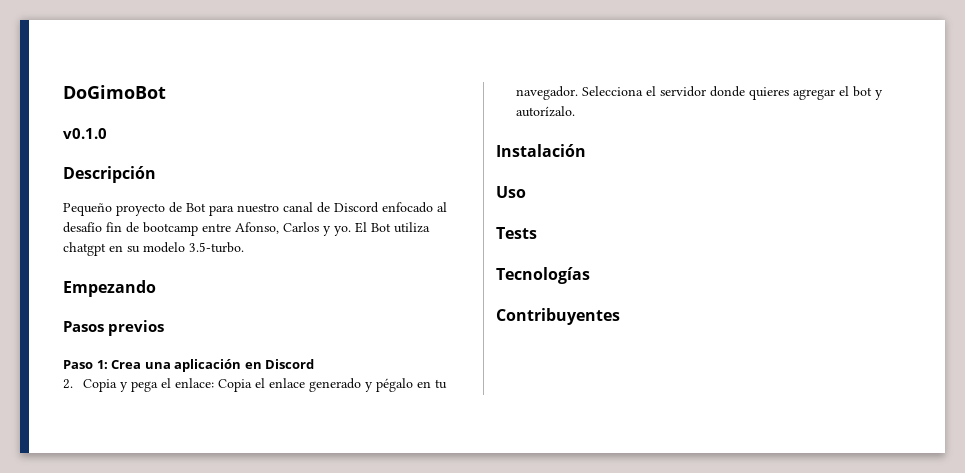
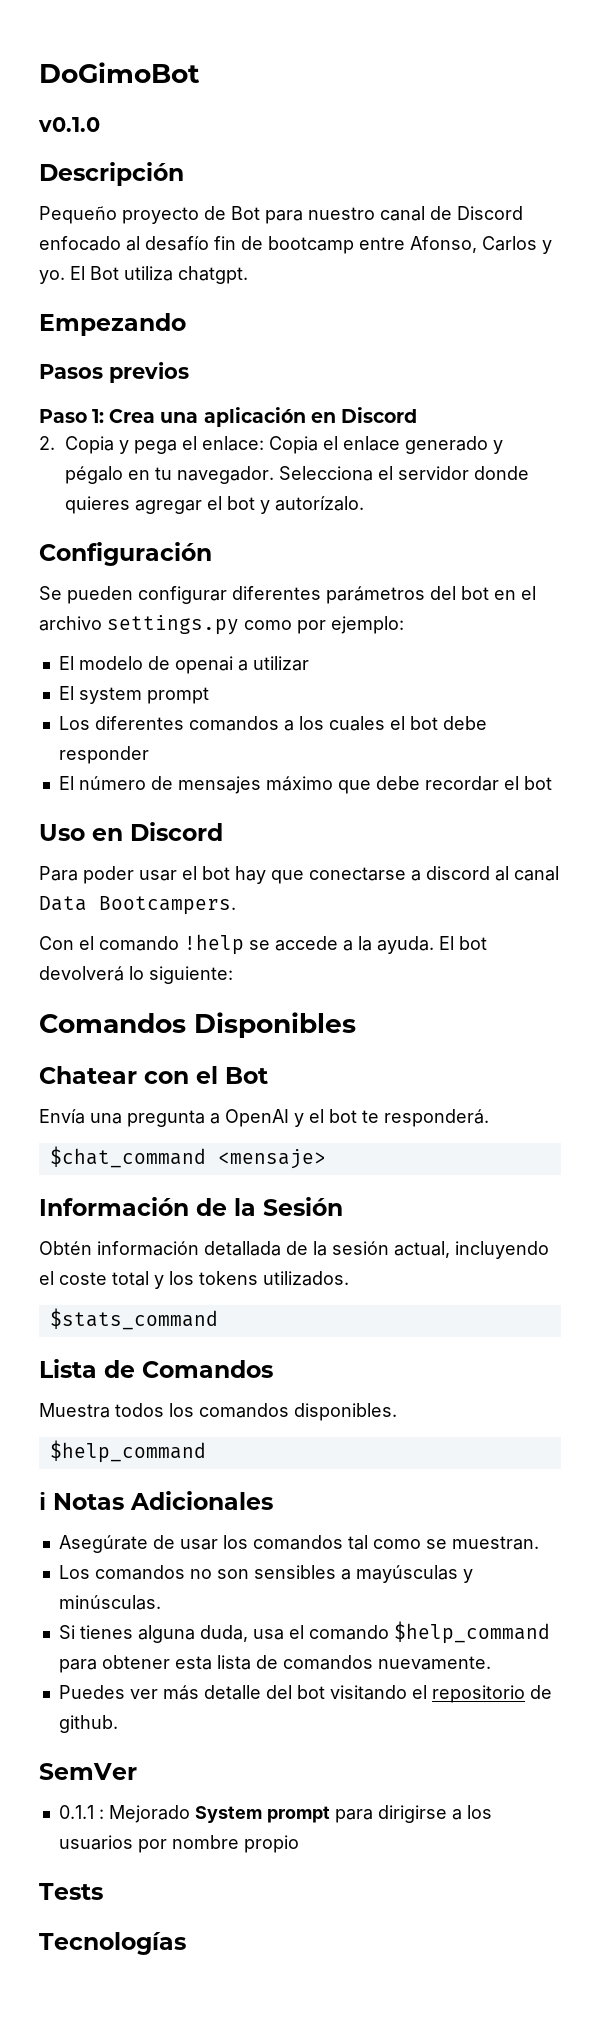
- El Bot utiliza chatgpt en su modelo 3.5-turbo.
+ El Bot utiliza chatgpt.
- Instalación
- Uso
+ Configuración
+ Se pueden configurar diferentes parámetros del bot en el archivo settings.py como por ejemplo:
+ El modelo de openai a utilizar
+ El system prompt
+ Los diferentes comandos a los cuales el bot debe responder
+ El número de mensajes máximo que debe recordar el bot
+ Uso en Discord
+ Para poder usar el bot hay que conectarse a discord al canal Data Bootcampers.
+ Con el comando !help se accede a la ayuda. El bot devolverá lo siguiente:
+ Comandos Disponibles
+ Chatear con el Bot
+ Envía una pregunta a OpenAI y el bot te responderá.
+ $chat_command <mensaje>
+ Información de la Sesión
+ Obtén información detallada de la sesión actual, incluyendo el coste total y los tokens utilizados.
+ $stats_command
+ Lista de Comandos
+ Muestra todos los comandos disponibles.
+ $help_command
+ ℹ Notas Adicionales
+ Asegúrate de usar los comandos tal como se muestran.
+ Los comandos no son sensibles a mayúsculas y minúsculas.
+ Si tienes alguna duda, usa el comando $help_command para obtener esta lista de comandos nuevamente.
+ Puedes ver más detalle del bot visitando el repositorio de github.
+ SemVer
+ 0.1.1 : Mejorado System prompt para dirigirse a los usuarios por nombre propio
- Contribuyentes

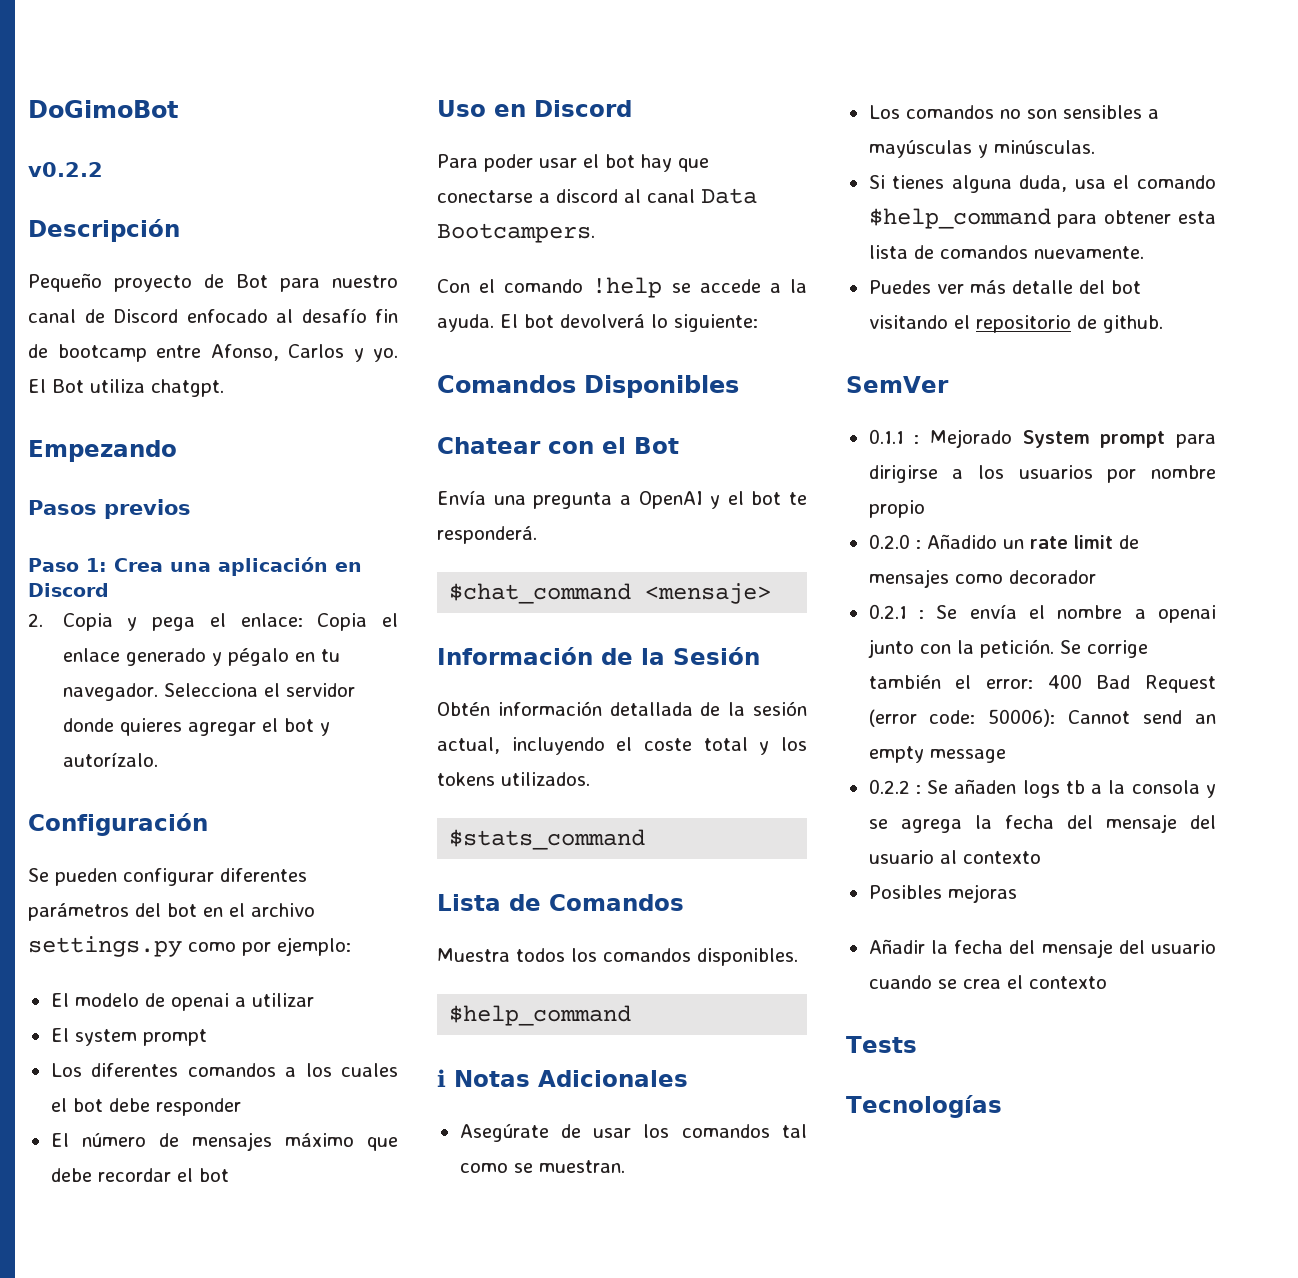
- v0.1.0
+ v0.2.2
+ 0.2.0 : Añadido un rate limit de mensajes como decorador
+ 0.2.1 : Se envía el nombre a openai junto con la petición. Se corrige también el error: 400 Bad Request (error code: 50006): Cannot send an empty message
+ 0.2.2 : Se añaden logs tb a la consola y se agrega la fecha del mensaje del usuario al contexto
+ Posibles mejoras
+ Añadir la fecha del mensaje del usuario cuando se crea el contexto

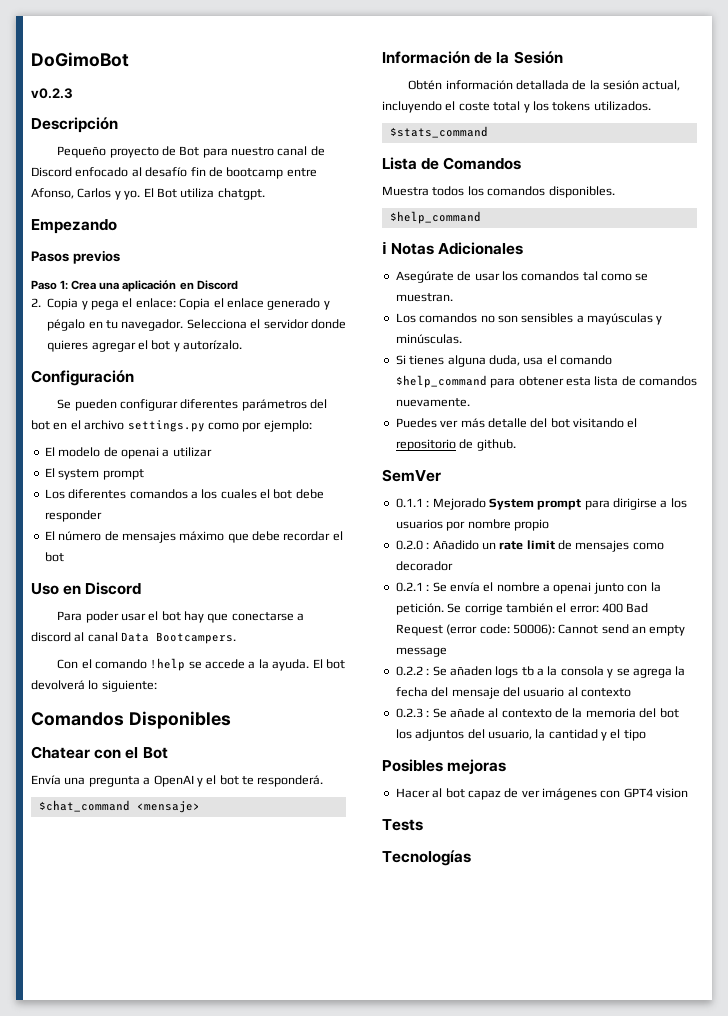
- v0.2.2
+ v0.2.3
+ 0.2.3 : Se añade al contexto de la memoria del bot los adjuntos del usuario, la cantidad y el tipo
  Posibles mejoras
- Añadir la fecha del mensaje del usuario cuando se crea el contexto
+ Hacer al bot capaz de ver imágenes con GPT4 vision

